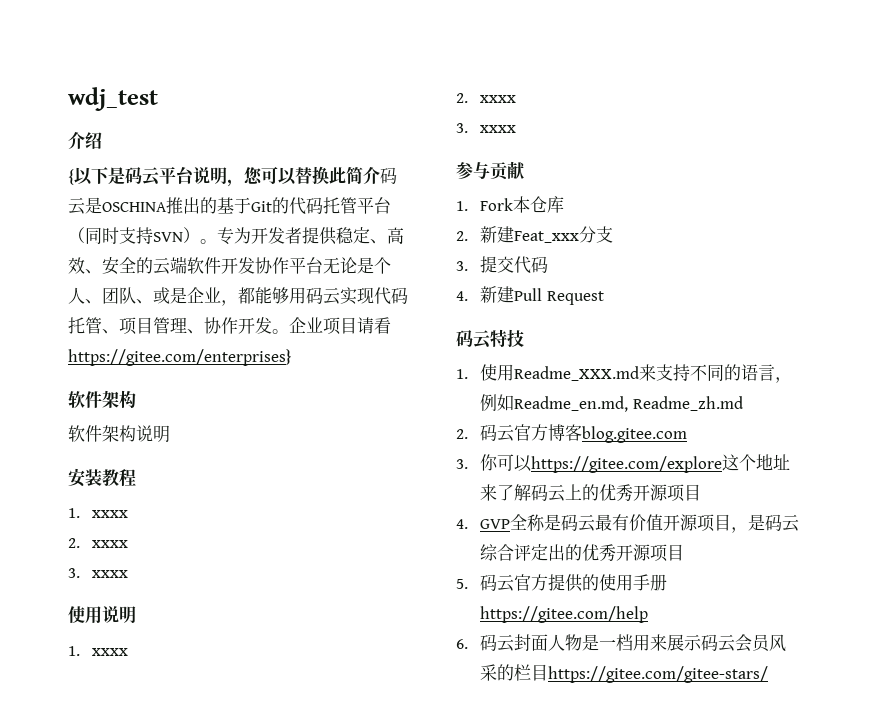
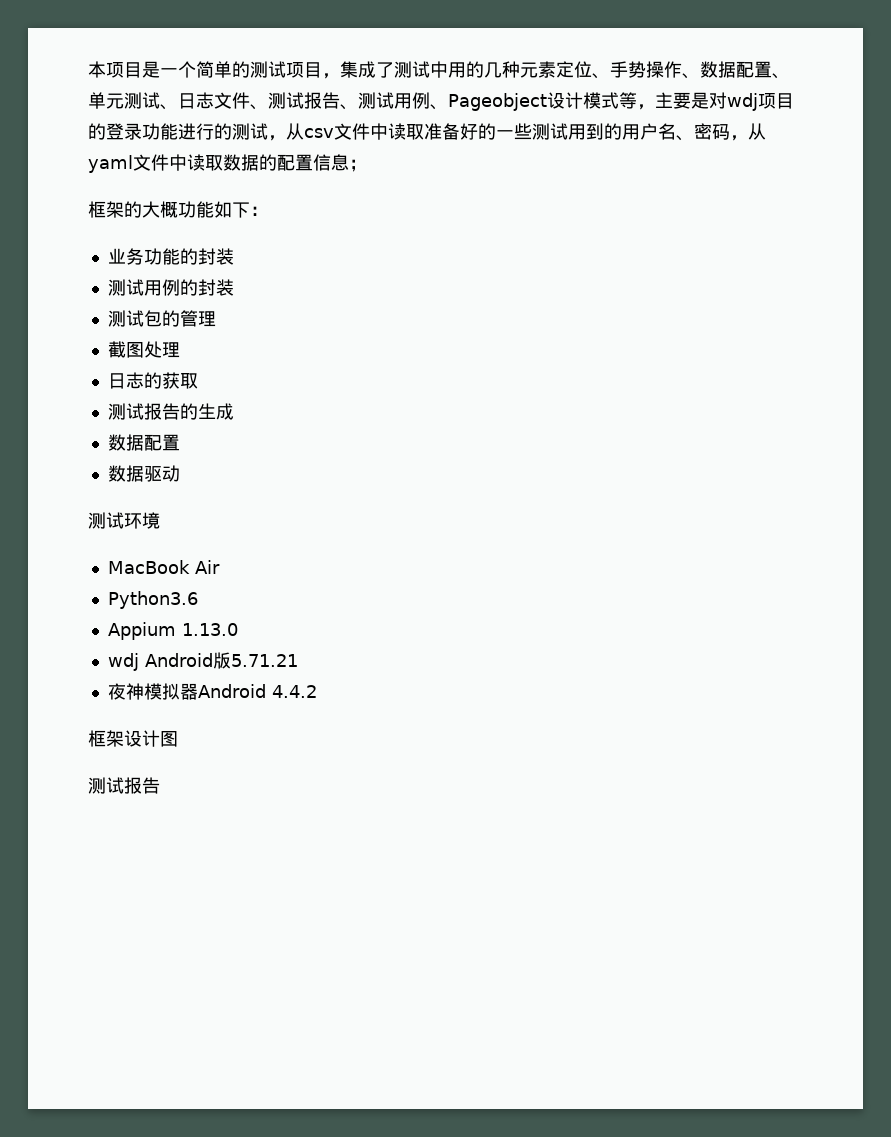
- wdj_test
- 介绍
- {以下是码云平台说明，您可以替换此简介码云是OSCHINA推出的基于Git的代码托管平台（同时支持SVN）。专为开发者提供稳定、高效、安全的云端软件开发协作平台无论是个人、团队、或是企业，都能够用码云实现代码托管、项目管理、协作开发。企业项目请看https://gitee.com/enterprises}
- 软件架构
- 软件架构说明
- 安装教程
- 1. xxxx
- 2. xxxx
- 3. xxxx
- 使用说明
- 1. xxxx
- 2. xxxx
- 3. xxxx
- 参与贡献
- 1. Fork本仓库
- 2.新建Feat_xxx分支
- 3.提交代码
- 4.新建Pull Request
- 码云特技
- 1.使用Readme_XXX.md来支持不同的语言，例如Readme_en.md, Readme_zh.md
- 2.码云官方博客blog.gitee.com
- 3.你可以https://gitee.com/explore这个地址来了解码云上的优秀开源项目
- 4. GVP全称是码云最有价值开源项目，是码云综合评定出的优秀开源项目
- 5.码云官方提供的使用手册https://gitee.com/help
- 6.码云封面人物是一档用来展示码云会员风采的栏目https://gitee.com/gitee-stars/
+ 本项目是一个简单的测试项目，集成了测试中用的几种元素定位、手势操作、数据配置、单元测试、日志文件、测试报告、测试用例、Pageobject设计模式等，主要是对wdj项目的登录功能进行的测试，从csv文件中读取准备好的一些测试用到的用户名、密码，从yaml文件中读取数据的配置信息；
+ 框架的大概功能如下：
+ 业务功能的封装
+ 测试用例的封装
+ 测试包的管理
+ 截图处理
+ 日志的获取
+ 测试报告的生成
+ 数据配置
+ 数据驱动
+ 测试环境
+ MacBook Air
+ Python3.6
+ Appium 1.13.0
+ wdj Android版5.71.21
+ 夜神模拟器Android 4.4.2
+ 框架设计图
+ 测试报告

